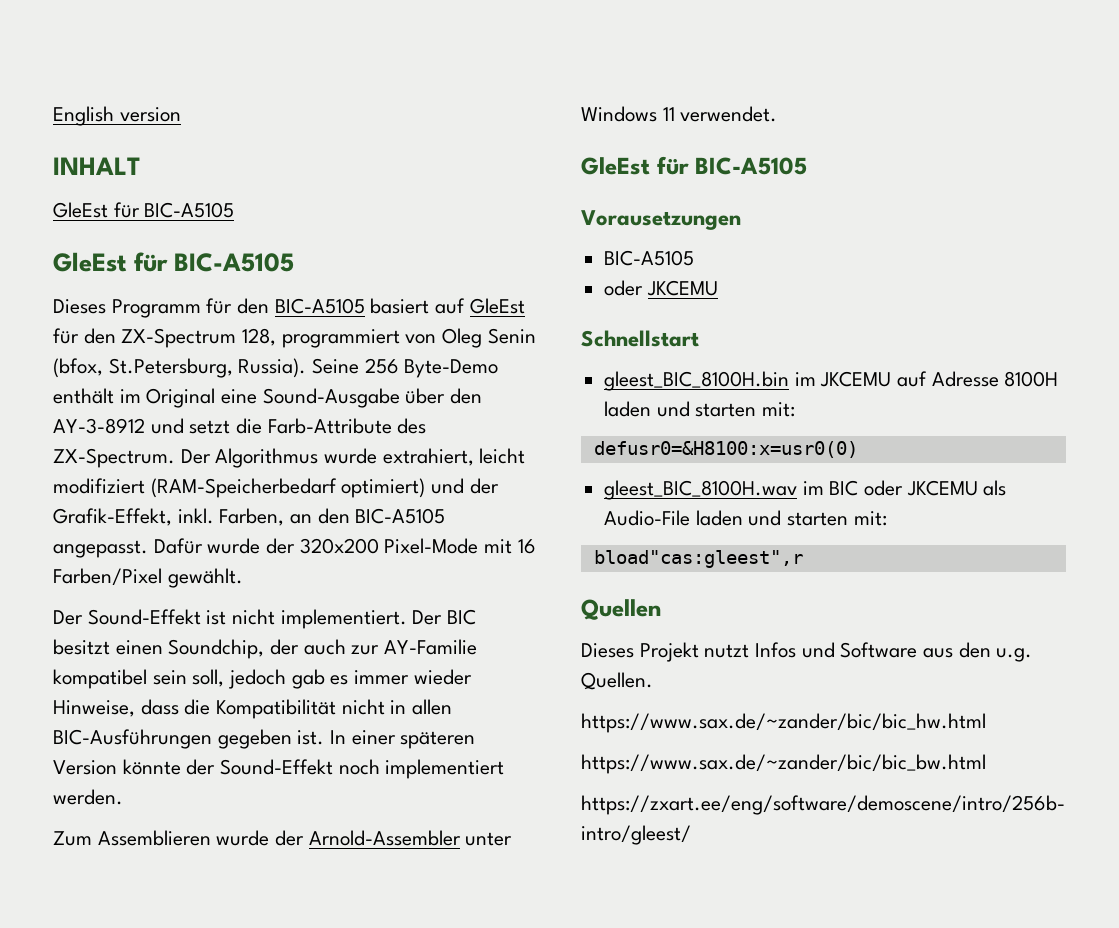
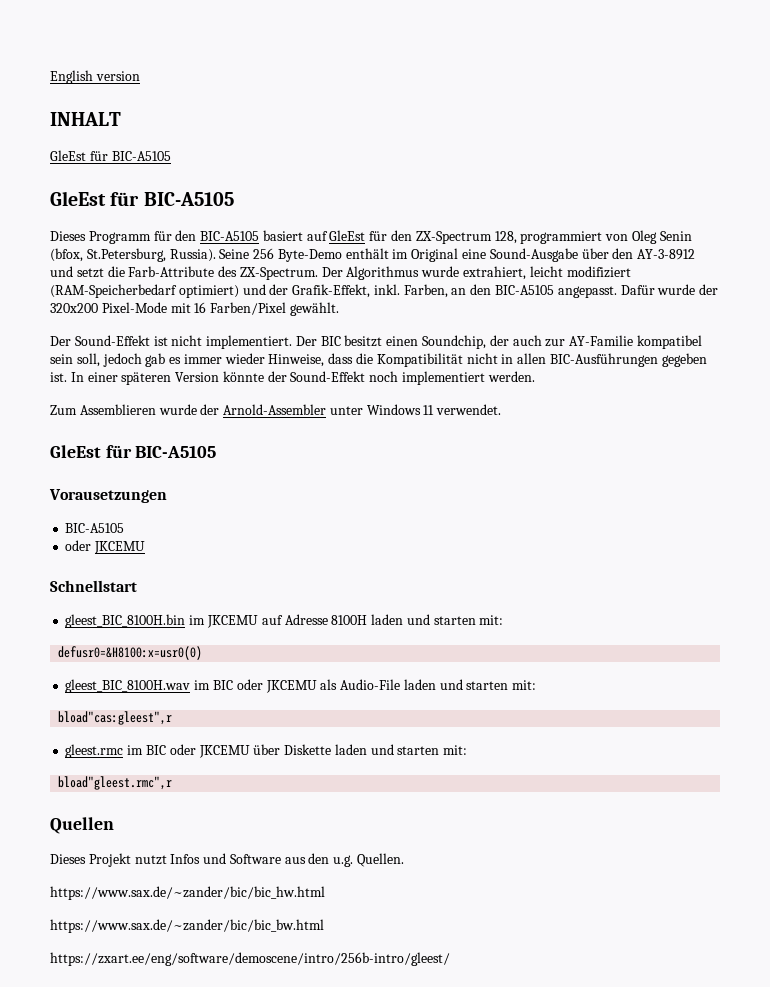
+ gleest.rmc im BIC oder JKCEMU über Diskette laden und starten mit:
+ bload"gleest.rmc",r

